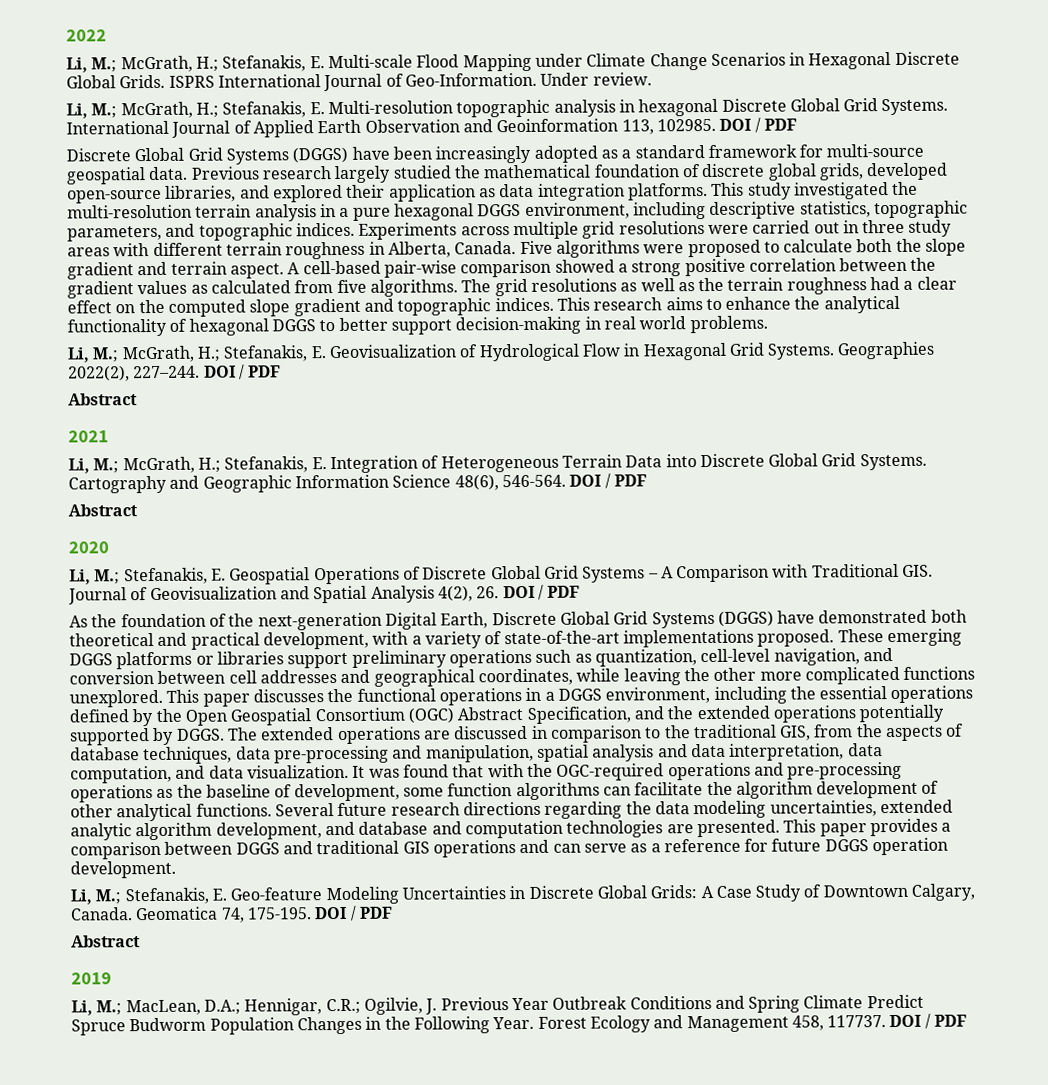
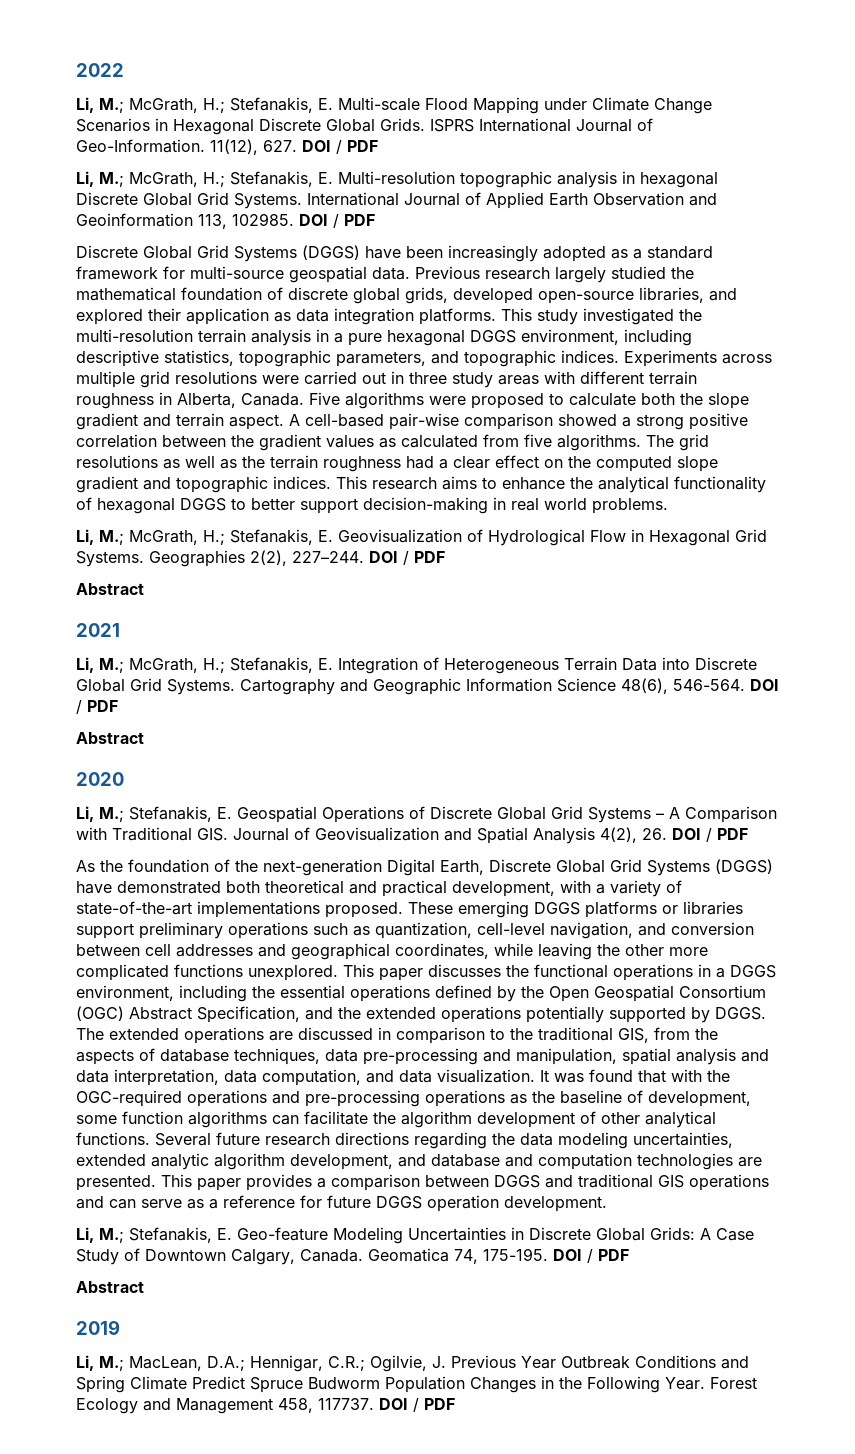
- Under review.
+ 11(12), 627. DOI / PDF
- Geographies 2022(2), 227–244.
+ Geographies 2(2), 227–244.

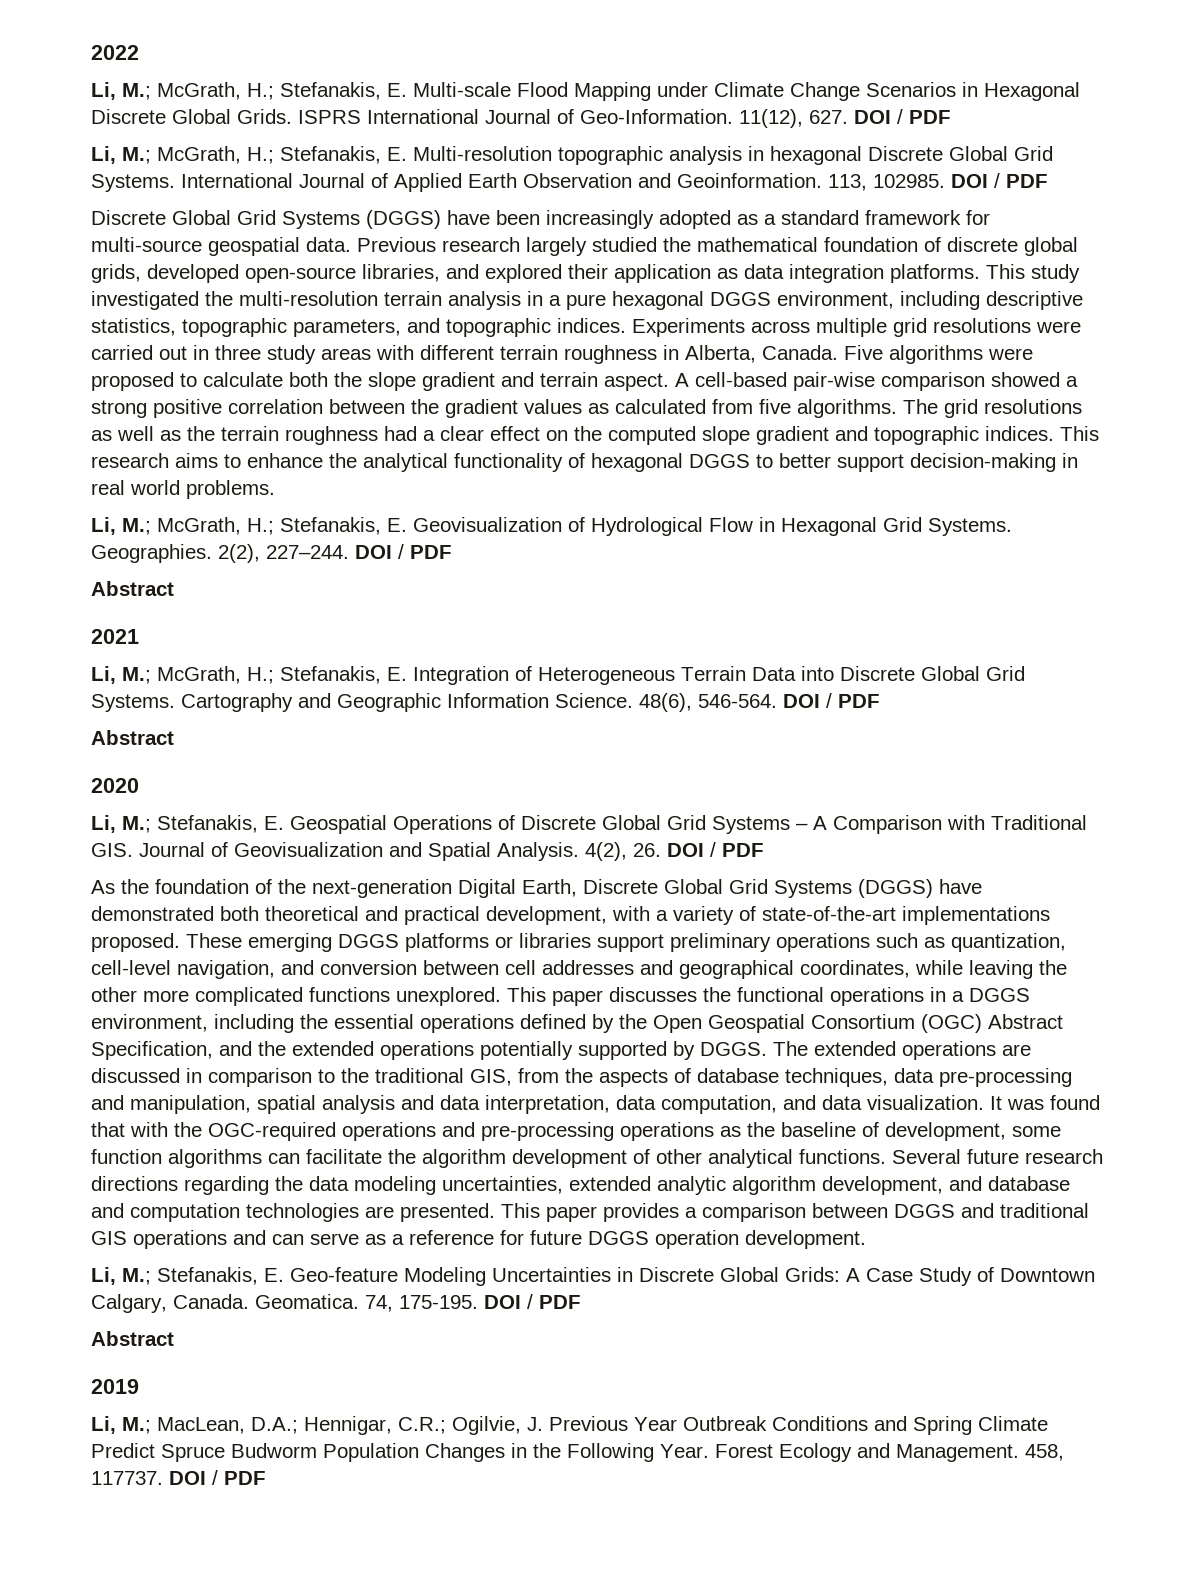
- International Journal of Applied Earth Observation and Geoinformation 113, 102985.
+ International Journal of Applied Earth Observation and Geoinformation. 113, 102985.
- Geographies 2(2), 227–244.
+ Geographies. 2(2), 227–244.
- Cartography and Geographic Information Science 48(6), 546-564.
+ Cartography and Geographic Information Science. 48(6), 546-564.
- Li, M.; Stefanakis, E. Geospatial Operations of Discrete Global Grid Systems – A Comparison with Traditional GIS. Journal of Geovisualization and Spatial Analysis 4(2), 26. DOI / PDF
+ Li, M.; Stefanakis, E. Geospatial Operations of Discrete Global Grid Systems – A Comparison with Traditional GIS. Journal of Geovisualization and Spatial Analysis. 4(2), 26. DOI / PDF
- Geomatica 74, 175-195.
+ Geomatica. 74, 175-195.
- Forest Ecology and Management 458, 117737.
+ Forest Ecology and Management. 458, 117737.

